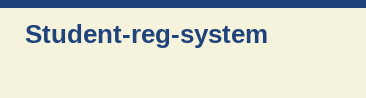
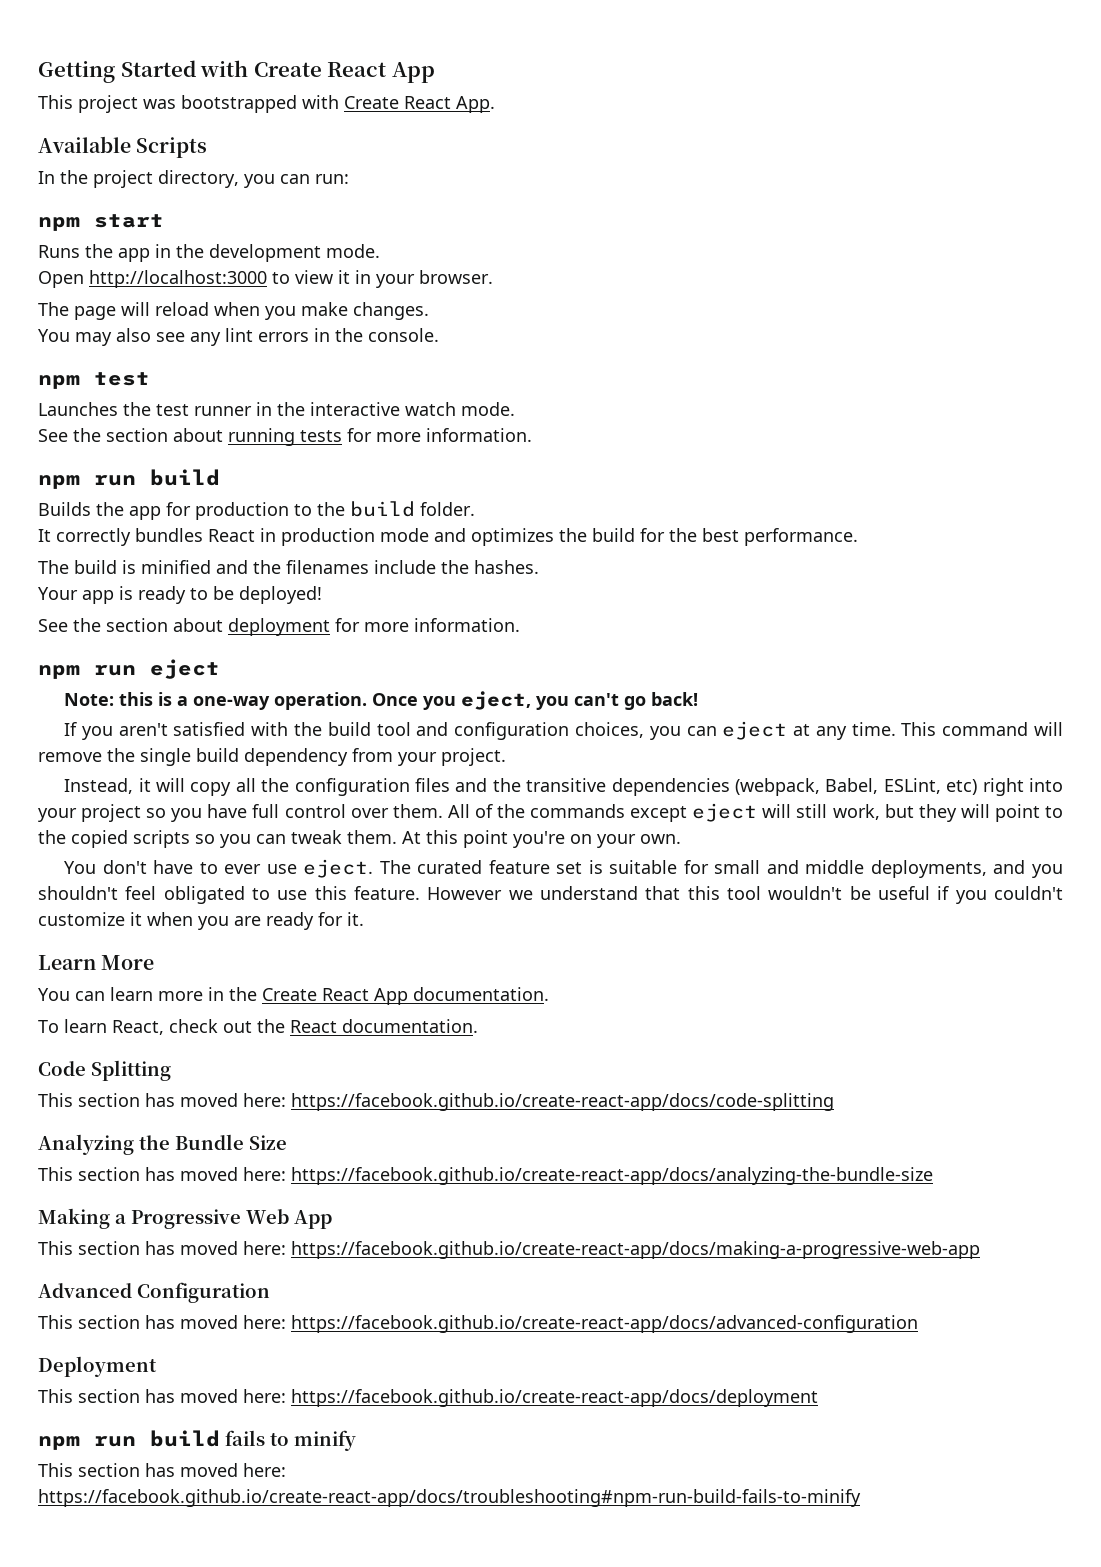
- Student-reg-system
+ Getting Started with Create React App
+ This project was bootstrapped with Create React App.
+ Available Scripts
+ In the project directory, you can run:
+ npm start
+ Runs the app in the development mode.
+ Open http://localhost:3000 to view it in your browser.
+ The page will reload when you make changes.
+ You may also see any lint errors in the console.
+ npm test
+ Launches the test runner in the interactive watch mode.
+ See the section about running tests for more information.
+ npm run build
+ Builds the app for production to the build folder.
+ It correctly bundles React in production mode and optimizes the build for the best performance.
+ The build is minified and the filenames include the hashes.
+ Your app is ready to be deployed!
+ See the section about deployment for more information.
+ npm run eject
+ Note: this is a one-way operation. Once you eject, you can't go back!
+ If you aren't satisfied with the build tool and configuration choices, you can eject at any time. This command will remove the single build dependency from your project.
+ Instead, it will copy all the configuration files and the transitive dependencies (webpack, Babel, ESLint, etc) right into your project so you have full control over them. All of the commands except eject will still work, but they will point to the copied scripts so you can tweak them. At this point you're on your own.
+ You don't have to ever use eject. The curated feature set is suitable for small and middle deployments, and you shouldn't feel obligated to use this feature. However we understand that this tool wouldn't be useful if you couldn't customize it when you are ready for it.
+ Learn More
+ You can learn more in the Create React App documentation.
+ To learn React, check out the React documentation.
+ Code Splitting
+ This section has moved here: https://facebook.github.io/create-react-app/docs/code-splitting
+ Analyzing the Bundle Size
+ This section has moved here: https://facebook.github.io/create-react-app/docs/analyzing-the-bundle-size
+ Making a Progressive Web App
+ This section has moved here: https://facebook.github.io/create-react-app/docs/making-a-progressive-web-app
+ Advanced Configuration
+ This section has moved here: https://facebook.github.io/create-react-app/docs/advanced-configuration
+ Deployment
+ This section has moved here: https://facebook.github.io/create-react-app/docs/deployment
+ npm run build fails to minify
+ This section has moved here: https://facebook.github.io/create-react-app/docs/troubleshooting#npm-run-build-fails-to-minify

